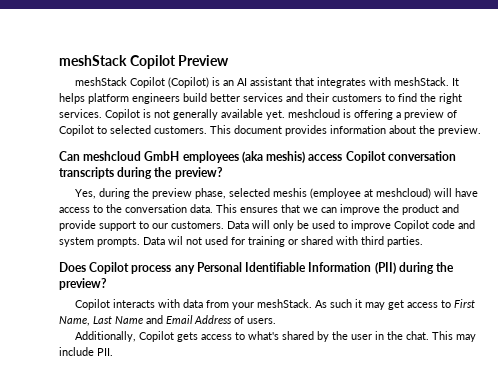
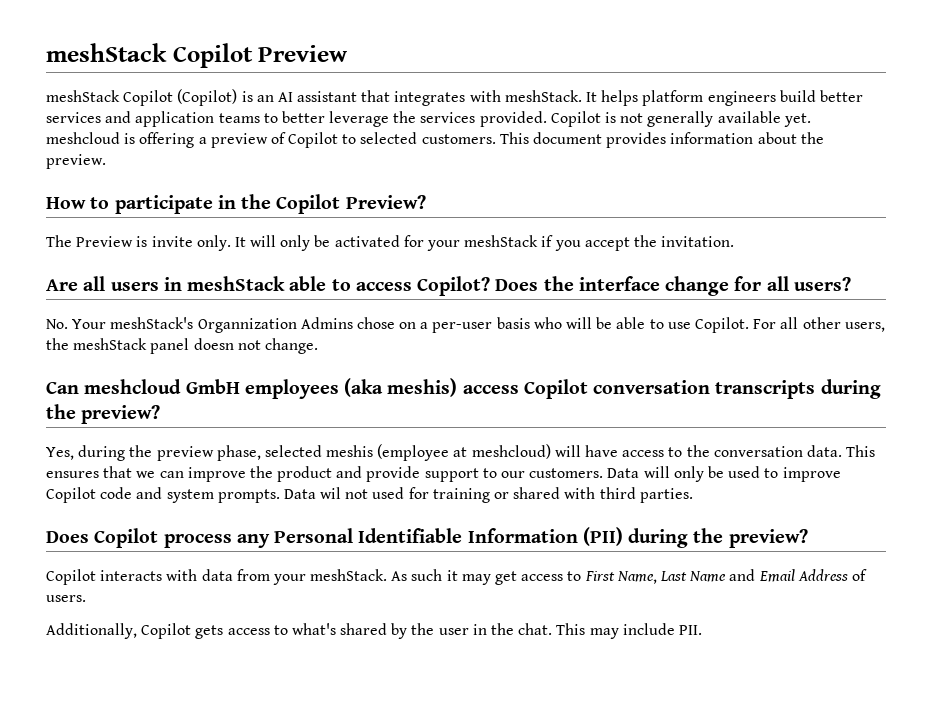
- It helps platform engineers build better services and their customers to find the right services.
+ It helps platform engineers build better services and application teams to better leverage the services provided.
+ How to participate in the Copilot Preview?
+ The Preview is invite only. It will only be activated for your meshStack if you accept the invitation.
+ Are all users in meshStack able to access Copilot? Does the interface change for all users?
+ No. Your meshStack's Organnization Admins chose on a per-user basis who will be able to use Copilot. For all other users, the meshStack panel doesn not change.

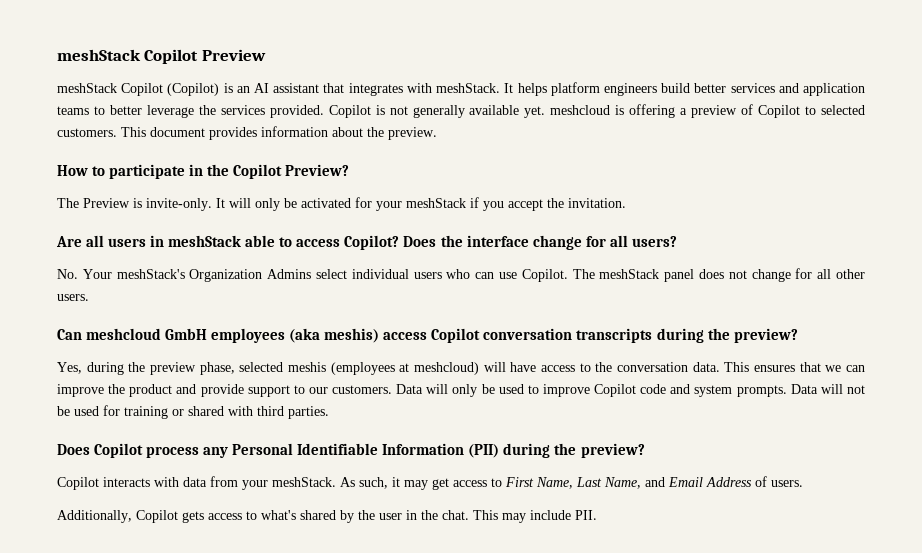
- The Preview is invite only.
+ The Preview is invite-only.
- No. Your meshStack's Organnization Admins chose on a per-user basis who will be able to use Copilot. For all other users, the meshStack panel doesn not change.
+ No. Your meshStack's Organization Admins select individual users who can use Copilot. The meshStack panel does not change for all other users.
- Yes, during the preview phase, selected meshis (employee at meshcloud) will have access to the conversation data.
+ Yes, during the preview phase, selected meshis (employees at meshcloud) will have access to the conversation data.
- Data wil not used for training or shared with third parties.
+ Data will not be used for training or shared with third parties.
- As such it may get access to First Name, Last Name and Email Address of users.
+ As such, it may get access to First Name, Last Name, and Email Address of users.

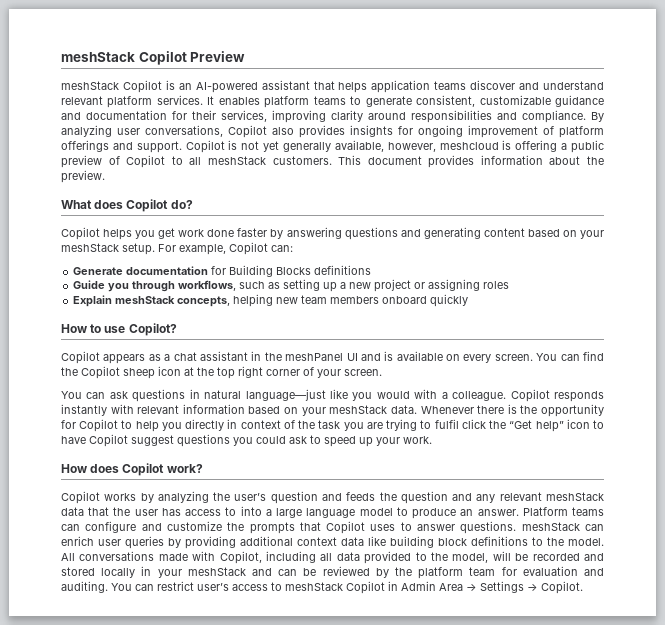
- meshStack Copilot (Copilot) is an AI assistant that integrates with meshStack. It helps platform engineers build better services and application teams to better leverage the services provided. Copilot is not generally available yet. meshcloud is offering a preview of Copilot to selected customers.
+ meshStack Copilot is an AI-powered assistant that helps application teams discover and understand relevant platform services. It enables platform teams to generate consistent, customizable guidance and documentation for their services, improving clarity around responsibilities and compliance. By analyzing user conversations, Copilot also provides insights for ongoing improvement of platform offerings and support. Copilot is not yet generally available, however, meshcloud is offering a public preview of Copilot to all meshStack customers.
- How to participate in the Copilot Preview?
- The Preview is invite-only. It will only be activated for your meshStack if you accept the invitation.
- Are all users in meshStack able to access Copilot? Does the interface change for all users?
- No. Your meshStack's Organization Admins select individual users who can use Copilot. The meshStack panel does not change for all other users.
- Can meshcloud GmbH employees (aka meshis) access Copilot conversation transcripts during the preview?
- Yes, during the preview phase, selected meshis (employees at meshcloud) will have access to the conversation data. This ensures that we can improve the product and provide support to our customers. Data will only be used to improve Copilot code and system prompts. Data will not be used for training or shared with third parties.
- Does Copilot process any Personal Identifiable Information (PII) during the preview?
- Copilot interacts with data from your meshStack. As such, it may get access to First Name, Last Name, and Email Address of users.
- Additionally, Copilot gets access to what's shared by the user in the chat. This may include PII.
+ What does Copilot do?
+ Copilot helps you get work done faster by answering questions and generating content based on your meshStack setup. For example, Copilot can:
+ Generate documentation for Building Blocks definitions
+ Guide you through workflows, such as setting up a new project or assigning roles
+ Explain meshStack concepts, helping new team members onboard quickly
+ How to use Copilot?
+ Copilot appears as a chat assistant in the meshPanel UI and is available on every screen. You can find the Copilot sheep icon at the top right corner of your screen.
+ You can ask questions in natural language—just like you would with a colleague. Copilot responds instantly with relevant information based on your meshStack data. Whenever there is the opportunity for Copilot to help you directly in context of the task you are trying to fulfil click the “Get help” icon to have Copilot suggest questions you could ask to speed up your work.
+ How does Copilot work?
+ Copilot works by analyzing the user’s question and feeds the question and any relevant meshStack data that the user has access to into a large language model to produce an answer. Platform teams can configure and customize the prompts that Copilot uses to answer questions. meshStack can enrich user queries by providing additional context data like building block definitions to the model. All conversations made with Copilot, including all data provided to the model, will be recorded and stored locally in your meshStack and can be reviewed by the platform team for evaluation and auditing. You can restrict user’s access to meshStack Copilot in Admin Area → Settings → Copilot.

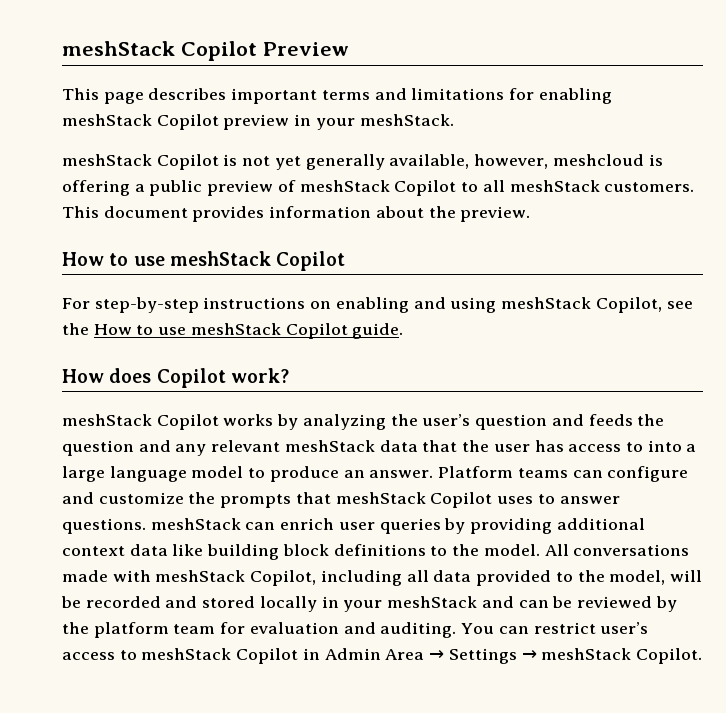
- meshStack Copilot is an AI-powered assistant that helps application teams discover and understand relevant platform services. It enables platform teams to generate consistent, customizable guidance and documentation for their services, improving clarity around responsibilities and compliance. By analyzing user conversations, Copilot also provides insights for ongoing improvement of platform offerings and support. Copilot is not yet generally available, however, meshcloud is offering a public preview of Copilot to all meshStack customers.
+ This page describes important terms and limitations for enabling meshStack Copilot preview in your meshStack.
+ meshStack Copilot is not yet generally available, however, meshcloud is offering a public preview of meshStack Copilot to all meshStack customers.
  This document provides information about the preview.
- What does Copilot do?
- Copilot helps you get work done faster by answering questions and generating content based on your meshStack setup. For example, Copilot can:
- Generate documentation for Building Blocks definitions
- Guide you through workflows, such as setting up a new project or assigning roles
- Explain meshStack concepts, helping new team members onboard quickly
- How to use Copilot?
- Copilot appears as a chat assistant in the meshPanel UI and is available on every screen. You can find the Copilot sheep icon at the top right corner of your screen.
- You can ask questions in natural language—just like you would with a colleague. Copilot responds instantly with relevant information based on your meshStack data. Whenever there is the opportunity for Copilot to help you directly in context of the task you are trying to fulfil click the “Get help” icon to have Copilot suggest questions you could ask to speed up your work.
+ How to use meshStack Copilot
+ For step-by-step instructions on enabling and using meshStack Copilot, see the How to use meshStack Copilot guide.
- Copilot works by analyzing the user’s question and feeds the question and any relevant meshStack data that the user has access to into a large language model to produce an answer.
+ meshStack Copilot works by analyzing the user’s question and feeds the question and any relevant meshStack data that the user has access to into a large language model to produce an answer.
- Platform teams can configure and customize the prompts that Copilot uses to answer questions. meshStack can enrich user queries by providing additional context data like building block definitions to the model.
+ Platform teams can configure and customize the prompts that meshStack Copilot uses to answer questions. meshStack can enrich user queries by providing additional context data like building block definitions to the model.
- All conversations made with Copilot, including all data provided to the model, will be recorded and stored locally in your meshStack and can be reviewed by the platform team for evaluation and auditing.
+ All conversations made with meshStack Copilot, including all data provided to the model, will be recorded and stored locally in your meshStack and can be reviewed by the platform team for evaluation and auditing.
- You can restrict user’s access to meshStack Copilot in Admin Area → Settings → Copilot.
+ You can restrict user’s access to meshStack Copilot in Admin Area → Settings → meshStack Copilot.

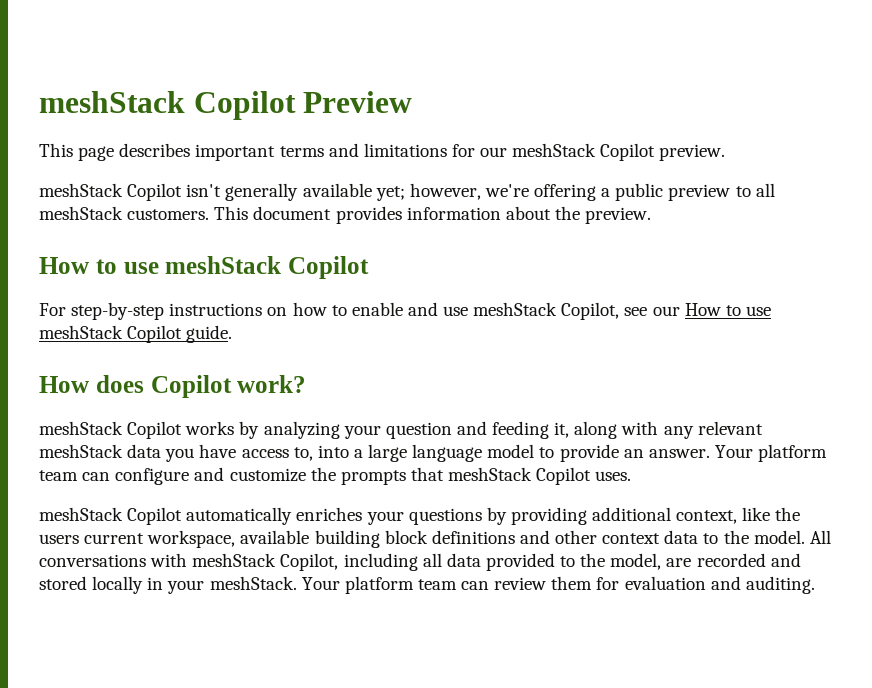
- This page describes important terms and limitations for enabling meshStack Copilot preview in your meshStack.
- meshStack Copilot is not yet generally available, however, meshcloud is offering a public preview of meshStack Copilot to all meshStack customers.
+ This page describes important terms and limitations for our meshStack Copilot preview.
+ meshStack Copilot isn't generally available yet; however, we're offering a public preview to all meshStack customers.
- For step-by-step instructions on enabling and using meshStack Copilot, see the How to use meshStack Copilot guide.
+ For step-by-step instructions on how to enable and use meshStack Copilot, see our How to use meshStack Copilot guide.
- meshStack Copilot works by analyzing the user’s question and feeds the question and any relevant meshStack data that the user has access to into a large language model to produce an answer.
+ meshStack Copilot works by analyzing your question and feeding it, along with any relevant meshStack data you have access to, into a large language model to provide an answer.
- Platform teams can configure and customize the prompts that meshStack Copilot uses to answer questions. meshStack can enrich user queries by providing additional context data like building block definitions to the model.
+ Your platform team can configure and customize the prompts that meshStack Copilot uses.
+ meshStack Copilot automatically enriches your questions by providing additional context, like the users current workspace, available building block definitions and other context data to the model.
- All conversations made with meshStack Copilot, including all data provided to the model, will be recorded and stored locally in your meshStack and can be reviewed by the platform team for evaluation and auditing. You can restrict user’s access to meshStack Copilot in Admin Area → Settings → meshStack Copilot.
+ All conversations with meshStack Copilot, including all data provided to the model, are recorded and stored locally in your meshStack. Your platform team can review them for evaluation and auditing.

